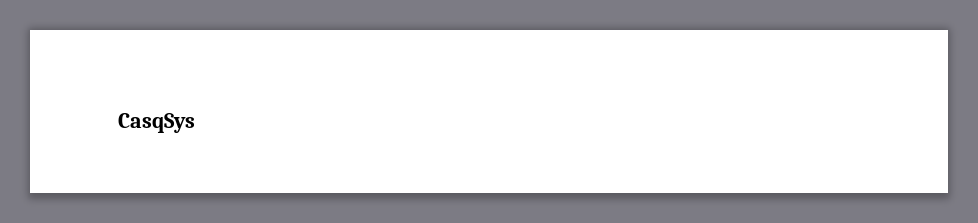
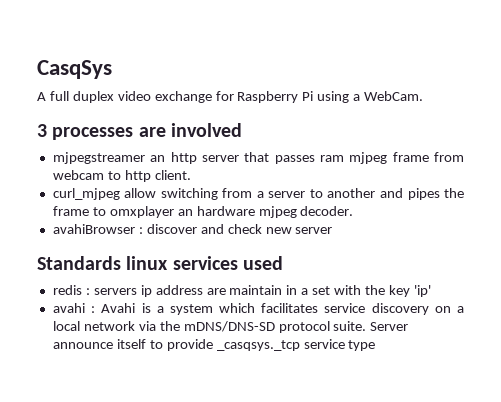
+ A full duplex video exchange for Raspberry Pi using a WebCam.
+ 3 processes are involved
+ mjpegstreamer an http server that passes ram mjpeg frame from webcam to http client.
+ curl_mjpeg allow switching from a server to another and pipes the frame to omxplayer an hardware mjpeg decoder.
+ avahiBrowser : discover and check new server
+ Standards linux services used
+ redis : servers ip address are maintain in a set with the key 'ip'
+ avahi : Avahi is a system which facilitates service discovery on a local network via the mDNS/DNS-SD protocol suite. Server announce itself to provide _casqsys._tcp service type

